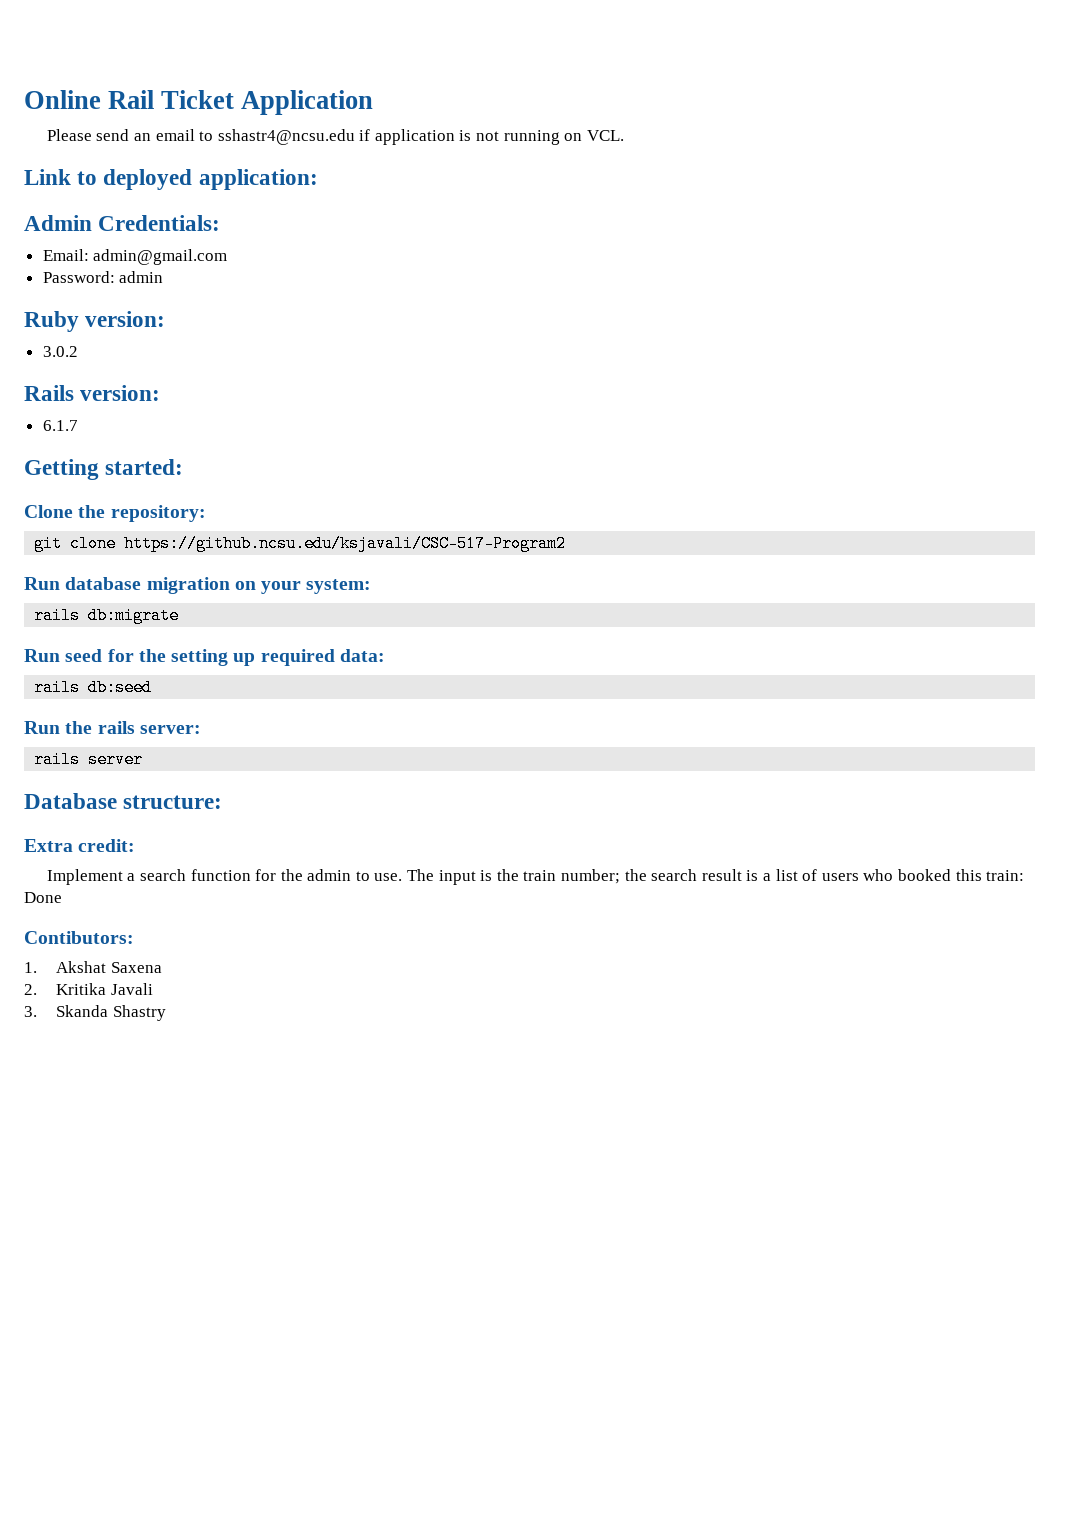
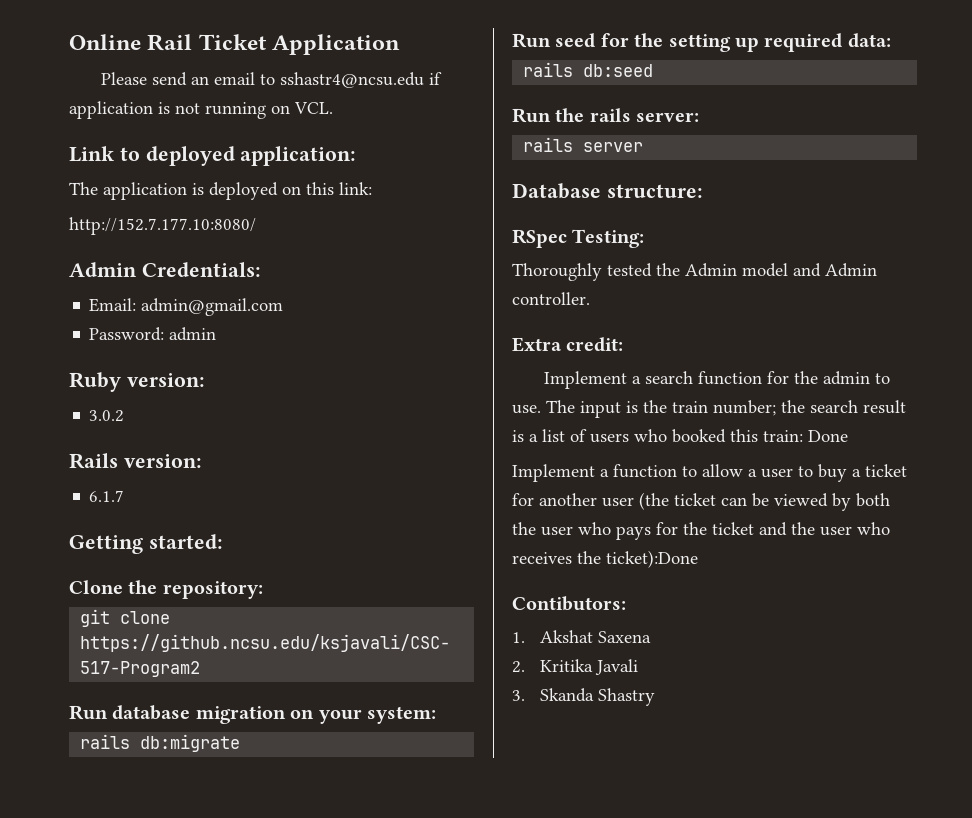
+ The application is deployed on this link:
+ http://152.7.177.10:8080/
+ RSpec Testing:
+ Thoroughly tested the Admin model and Admin controller.
+ Implement a function to allow a user to buy a ticket for another user (the ticket can be viewed by both the user who pays for the ticket and the user who receives the ticket):Done

